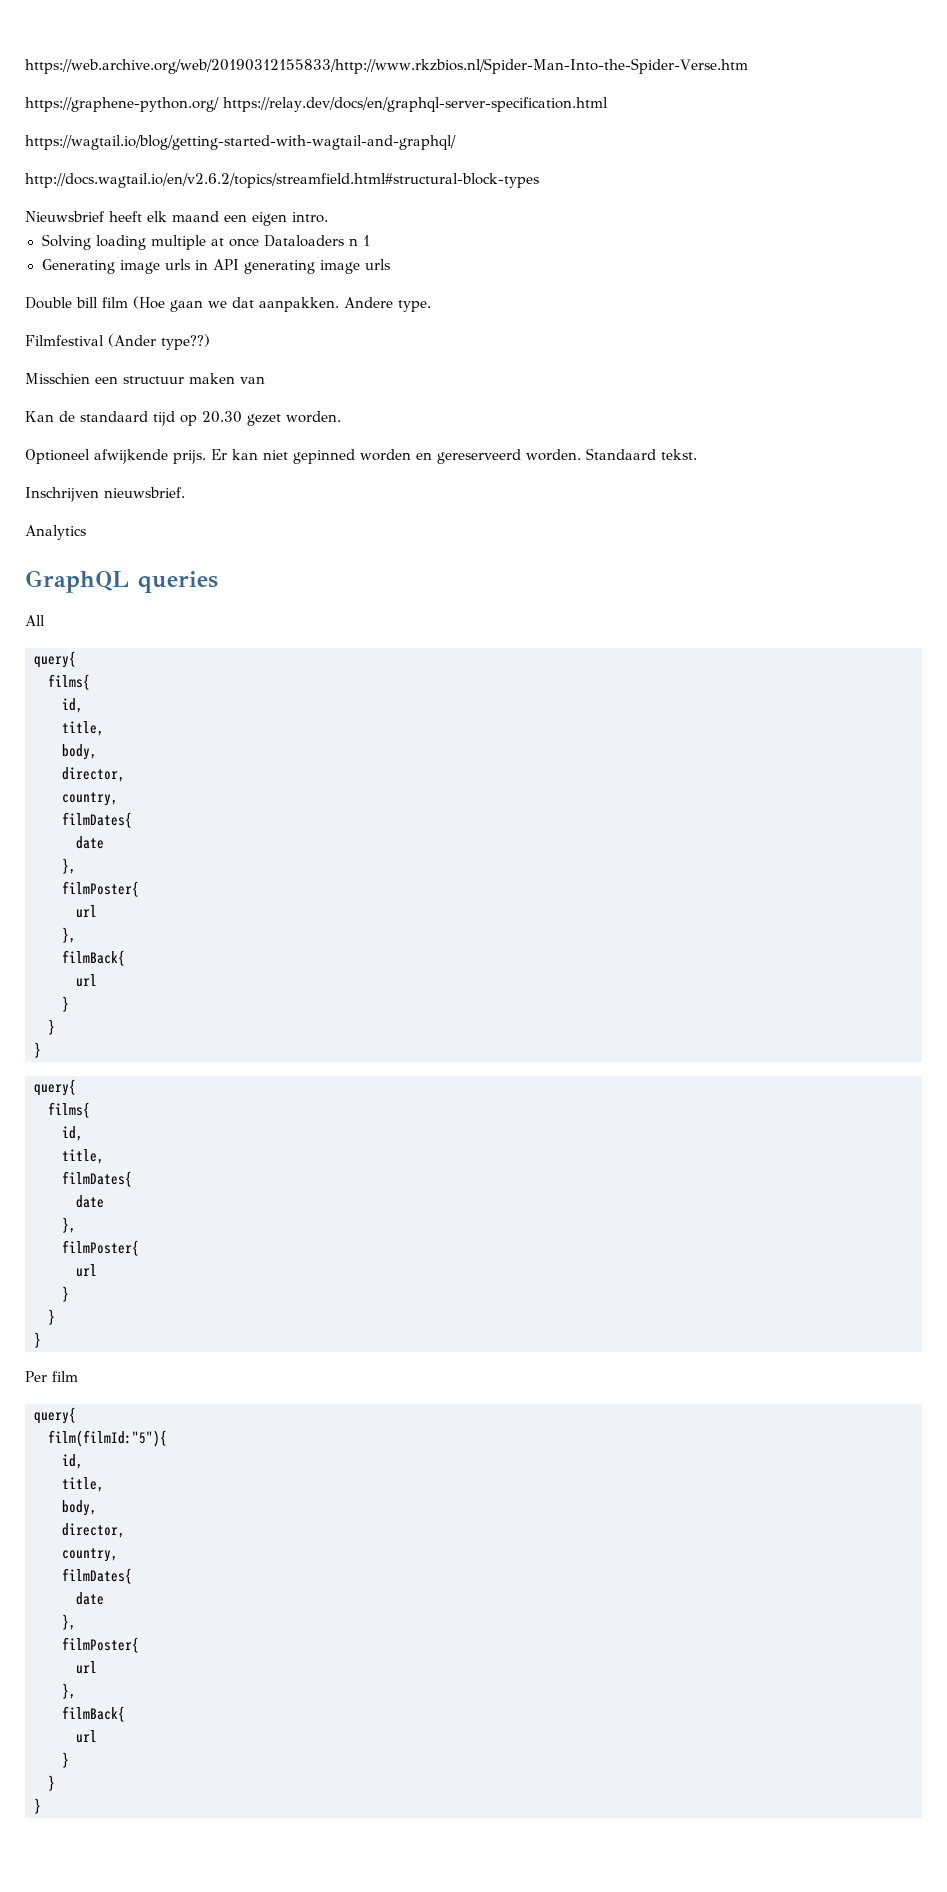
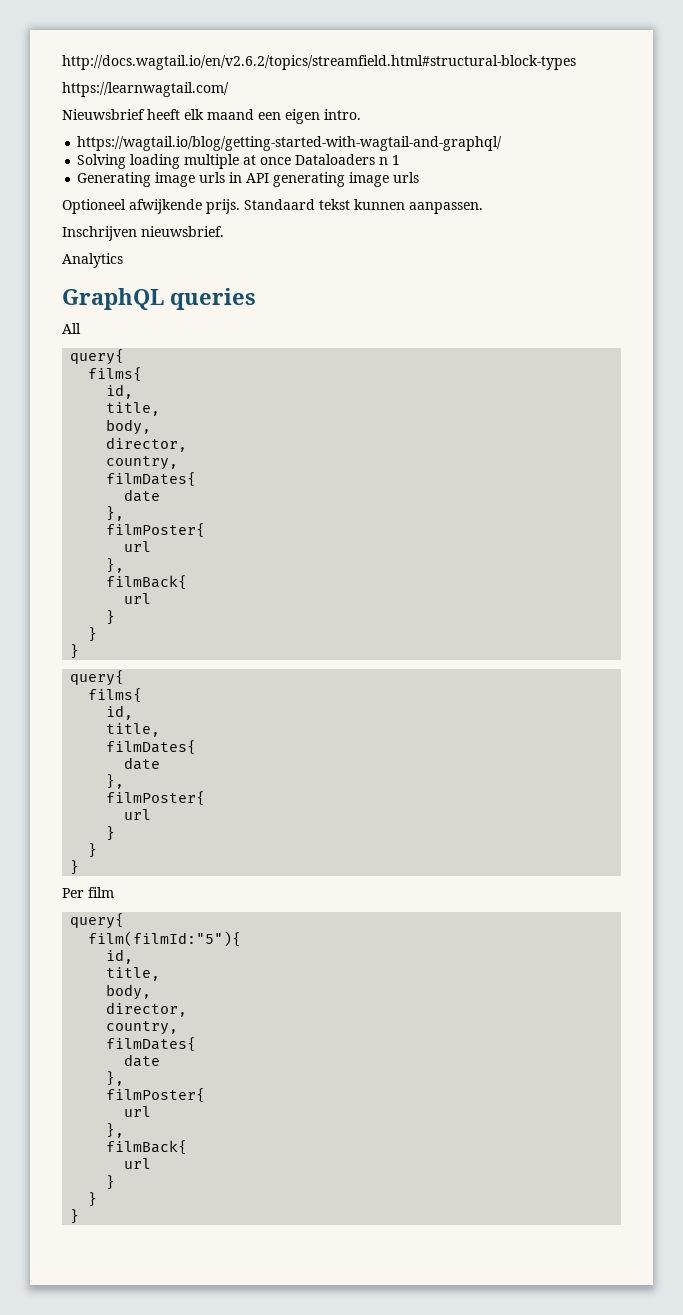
- https://web.archive.org/web/20190312155833/http://www.rkzbios.nl/Spider-Man-Into-the-Spider-Verse.htm
- https://graphene-python.org/ https://relay.dev/docs/en/graphql-server-specification.html
- https://wagtail.io/blog/getting-started-with-wagtail-and-graphql/
  http://docs.wagtail.io/en/v2.6.2/topics/streamfield.html#structural-block-types
+ https://learnwagtail.com/
+ https://wagtail.io/blog/getting-started-with-wagtail-and-graphql/
- Double bill film (Hoe gaan we dat aanpakken. Andere type.
- Filmfestival (Ander type??)
- Misschien een structuur maken van
- Kan de standaard tijd op 20.30 gezet worden.
- Optioneel afwijkende prijs. Er kan niet gepinned worden en gereserveerd worden. Standaard tekst.
+ Optioneel afwijkende prijs. Standaard tekst kunnen aanpassen.

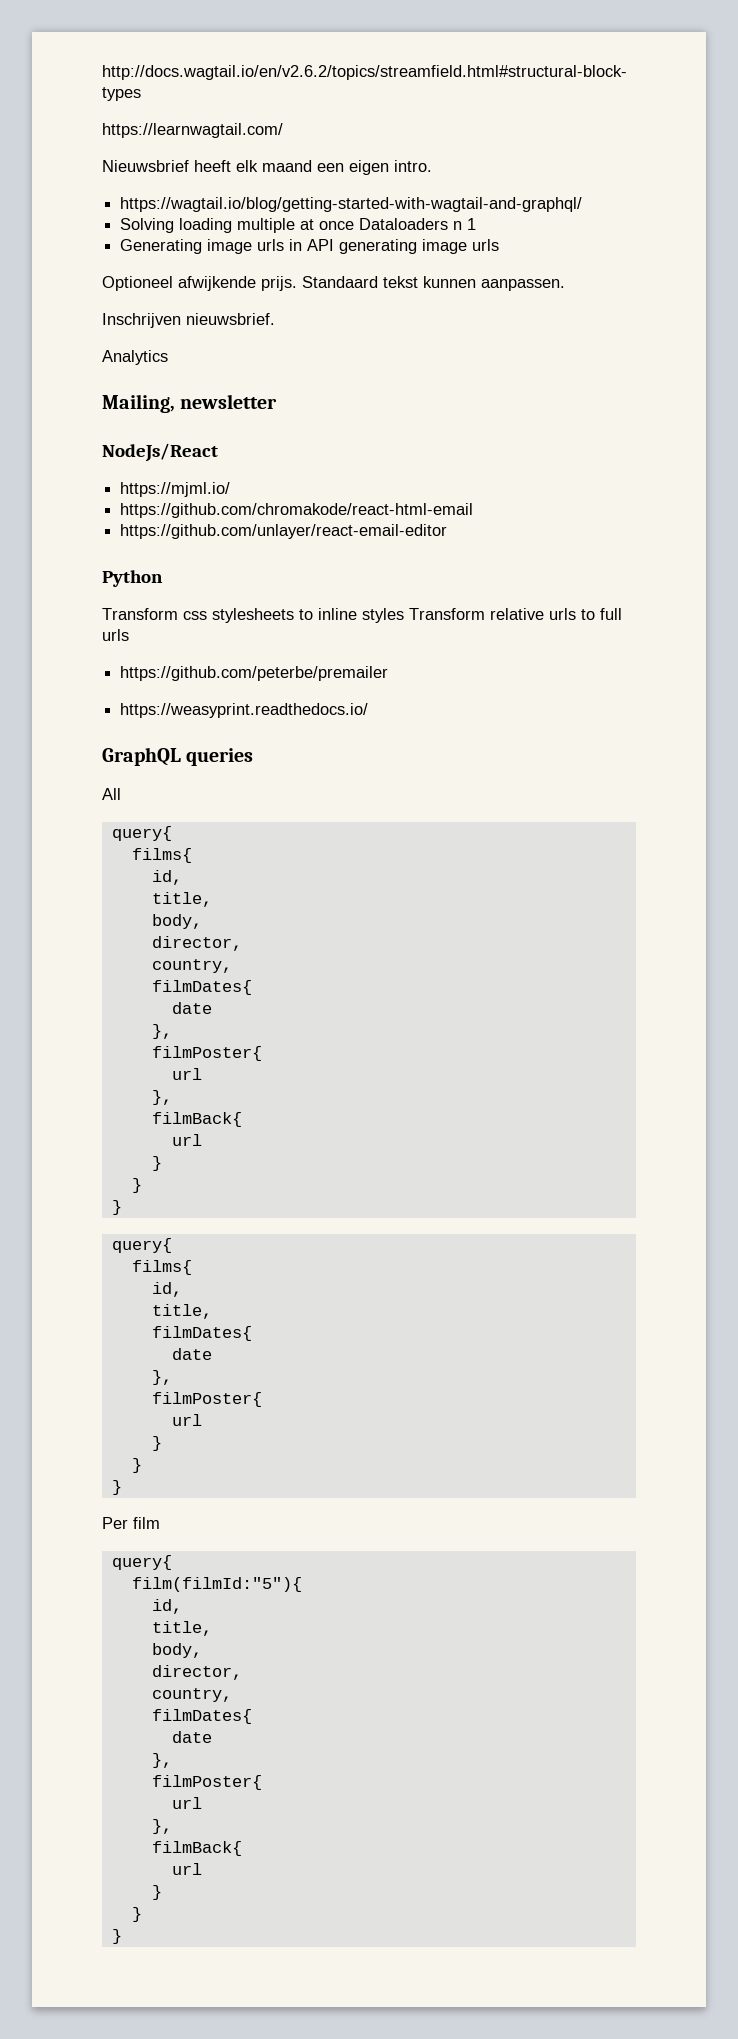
+ Mailing, newsletter
+ NodeJs/React
+ https://mjml.io/
+ https://github.com/chromakode/react-html-email
+ https://github.com/unlayer/react-email-editor
+ Python
+ Transform css stylesheets to inline styles Transform relative urls to full urls
+ https://github.com/peterbe/premailer
+ https://weasyprint.readthedocs.io/

